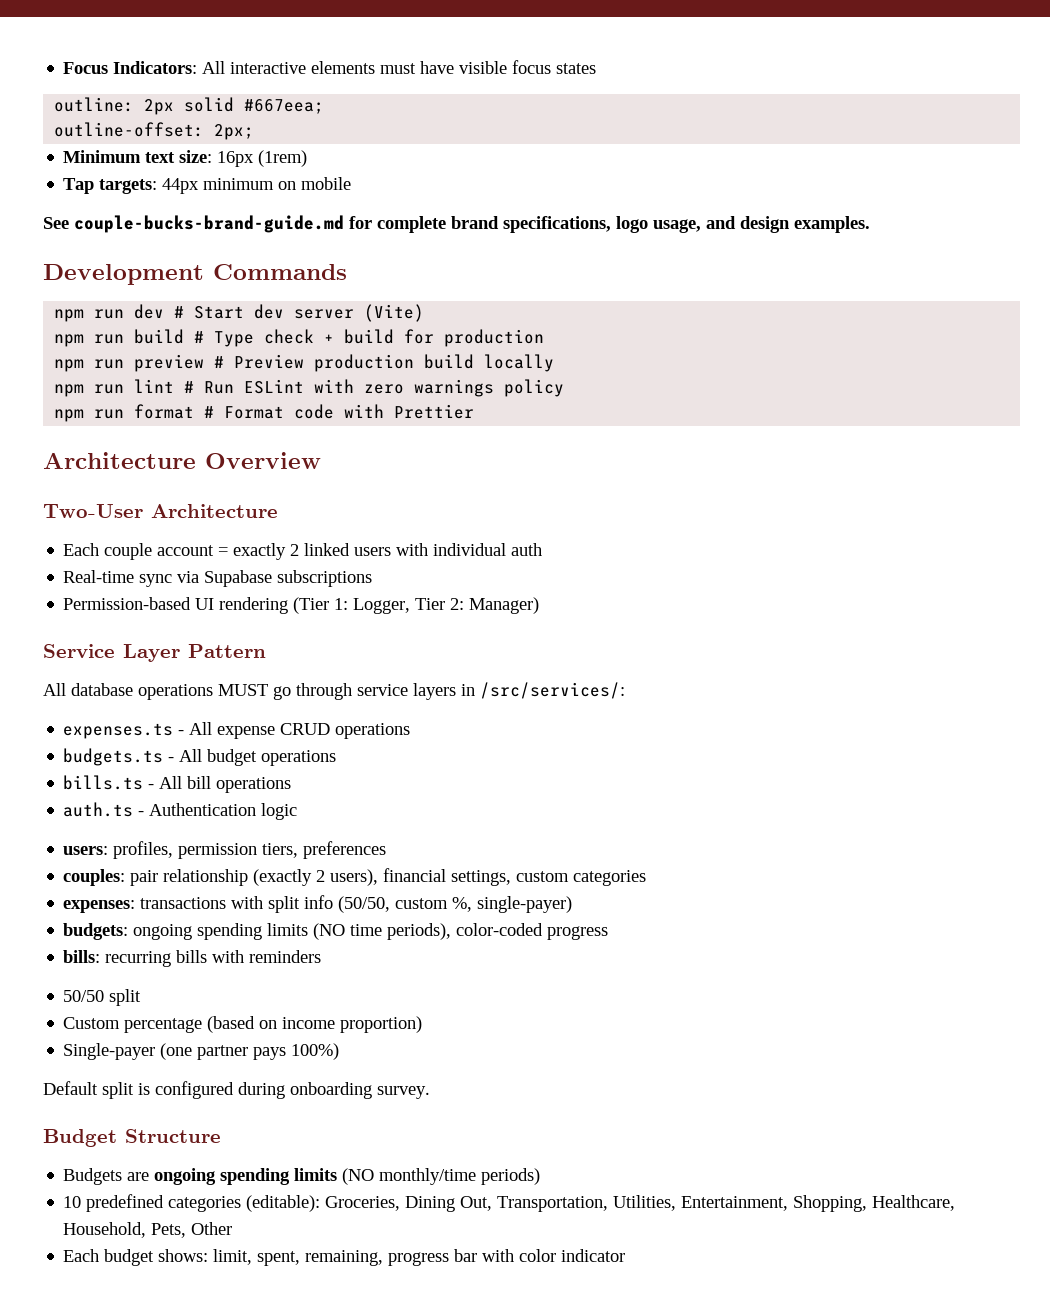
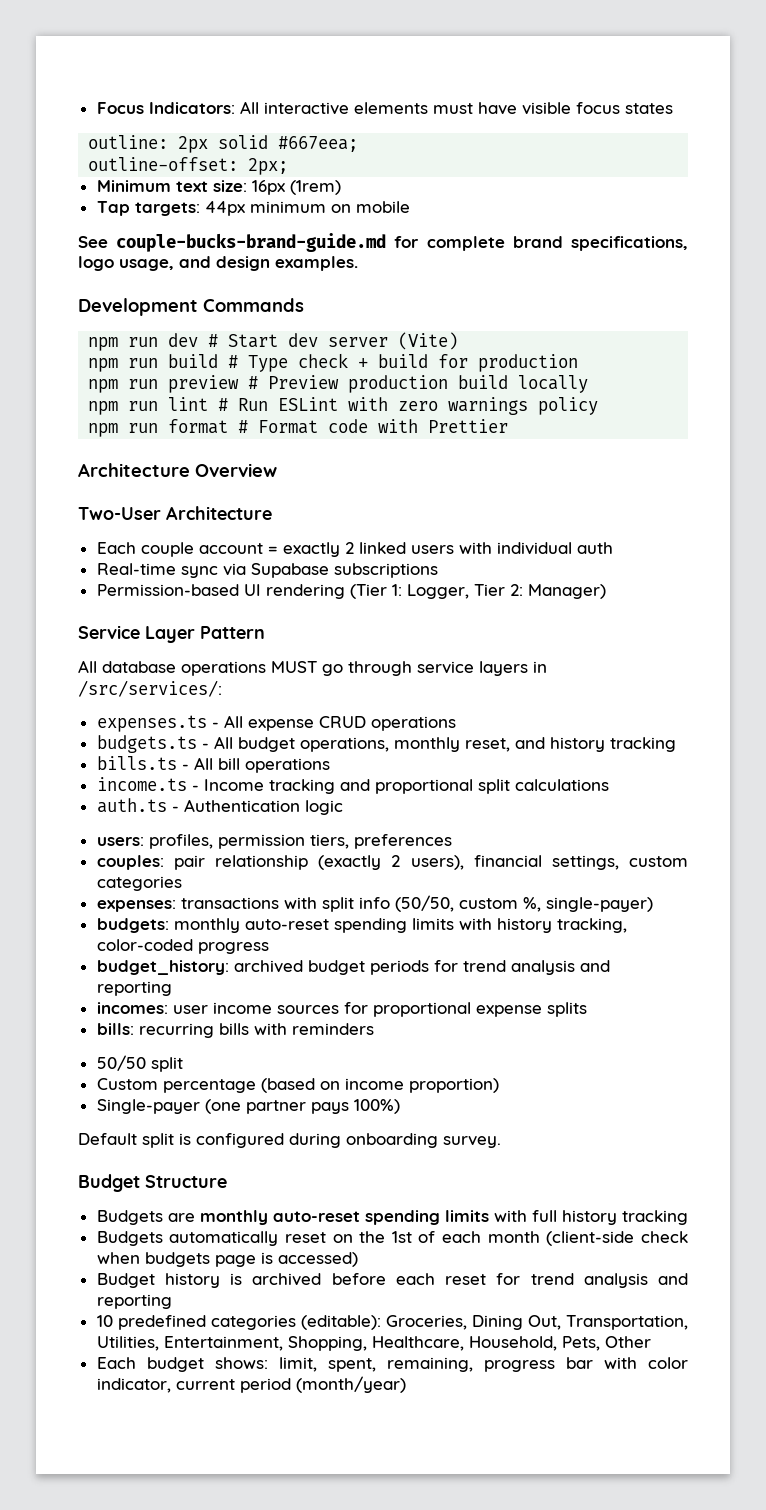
- budgets.ts - All budget operations
+ budgets.ts - All budget operations, monthly reset, and history tracking
+ income.ts - Income tracking and proportional split calculations
- budgets: ongoing spending limits (NO time periods), color-coded progress
+ budgets: monthly auto-reset spending limits with history tracking, color-coded progress
+ budget_history: archived budget periods for trend analysis and reporting
+ incomes: user income sources for proportional expense splits
- Budgets are ongoing spending limits (NO monthly/time periods)
+ Budgets are monthly auto-reset spending limits with full history tracking
+ Budgets automatically reset on the 1st of each month (client-side check when budgets page is accessed)
+ Budget history is archived before each reset for trend analysis and reporting
- Each budget shows: limit, spent, remaining, progress bar with color indicator
+ Each budget shows: limit, spent, remaining, progress bar with color indicator, current period (month/year)

